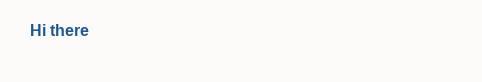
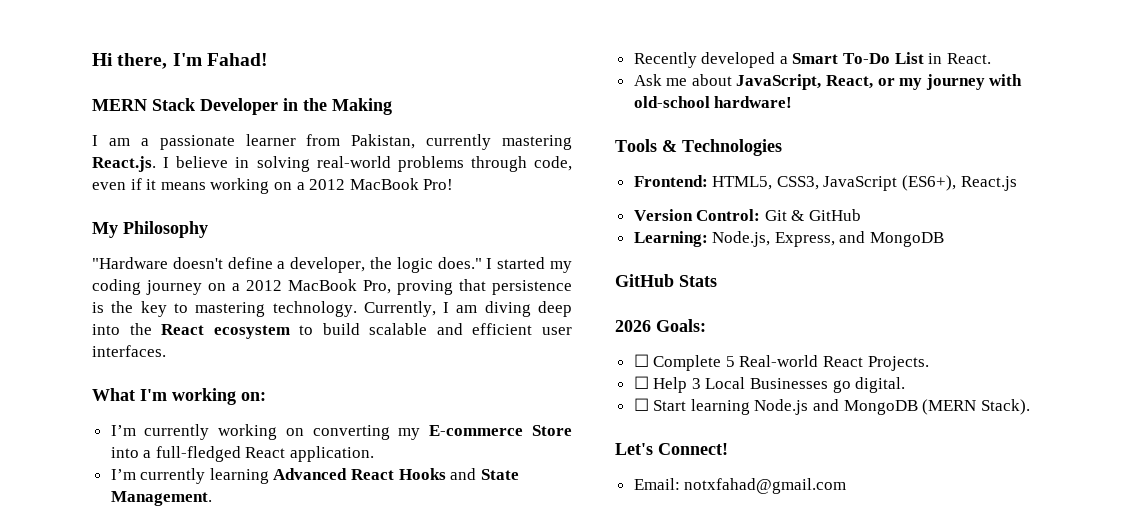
- Hi there
+ Hi there, I'm Fahad!
+ MERN Stack Developer in the Making
+ I am a passionate learner from Pakistan, currently mastering React.js. I believe in solving real-world problems through code, even if it means working on a 2012 MacBook Pro!
+ My Philosophy
+ "Hardware doesn't define a developer, the logic does." I started my coding journey on a 2012 MacBook Pro, proving that persistence is the key to mastering technology. Currently, I am diving deep into the React ecosystem to build scalable and efficient user interfaces.
+ What I'm working on:
+ I’m currently working on converting my E-commerce Store into a full-fledged React application.
+ I’m currently learning Advanced React Hooks and State Management.
+ Recently developed a Smart To-Do List in React.
+ Ask me about JavaScript, React, or my journey with old-school hardware!
+ Tools & Technologies
+ Frontend: HTML5, CSS3, JavaScript (ES6+), React.js
+ Version Control: Git & GitHub
+ Learning: Node.js, Express, and MongoDB
+ GitHub Stats
+ 2026 Goals:
+ ☐ Complete 5 Real-world React Projects.
+ ☐ Help 3 Local Businesses go digital.
+ ☐ Start learning Node.js and MongoDB (MERN Stack).
+ Let's Connect!
+ Email: notxfahad@gmail.com

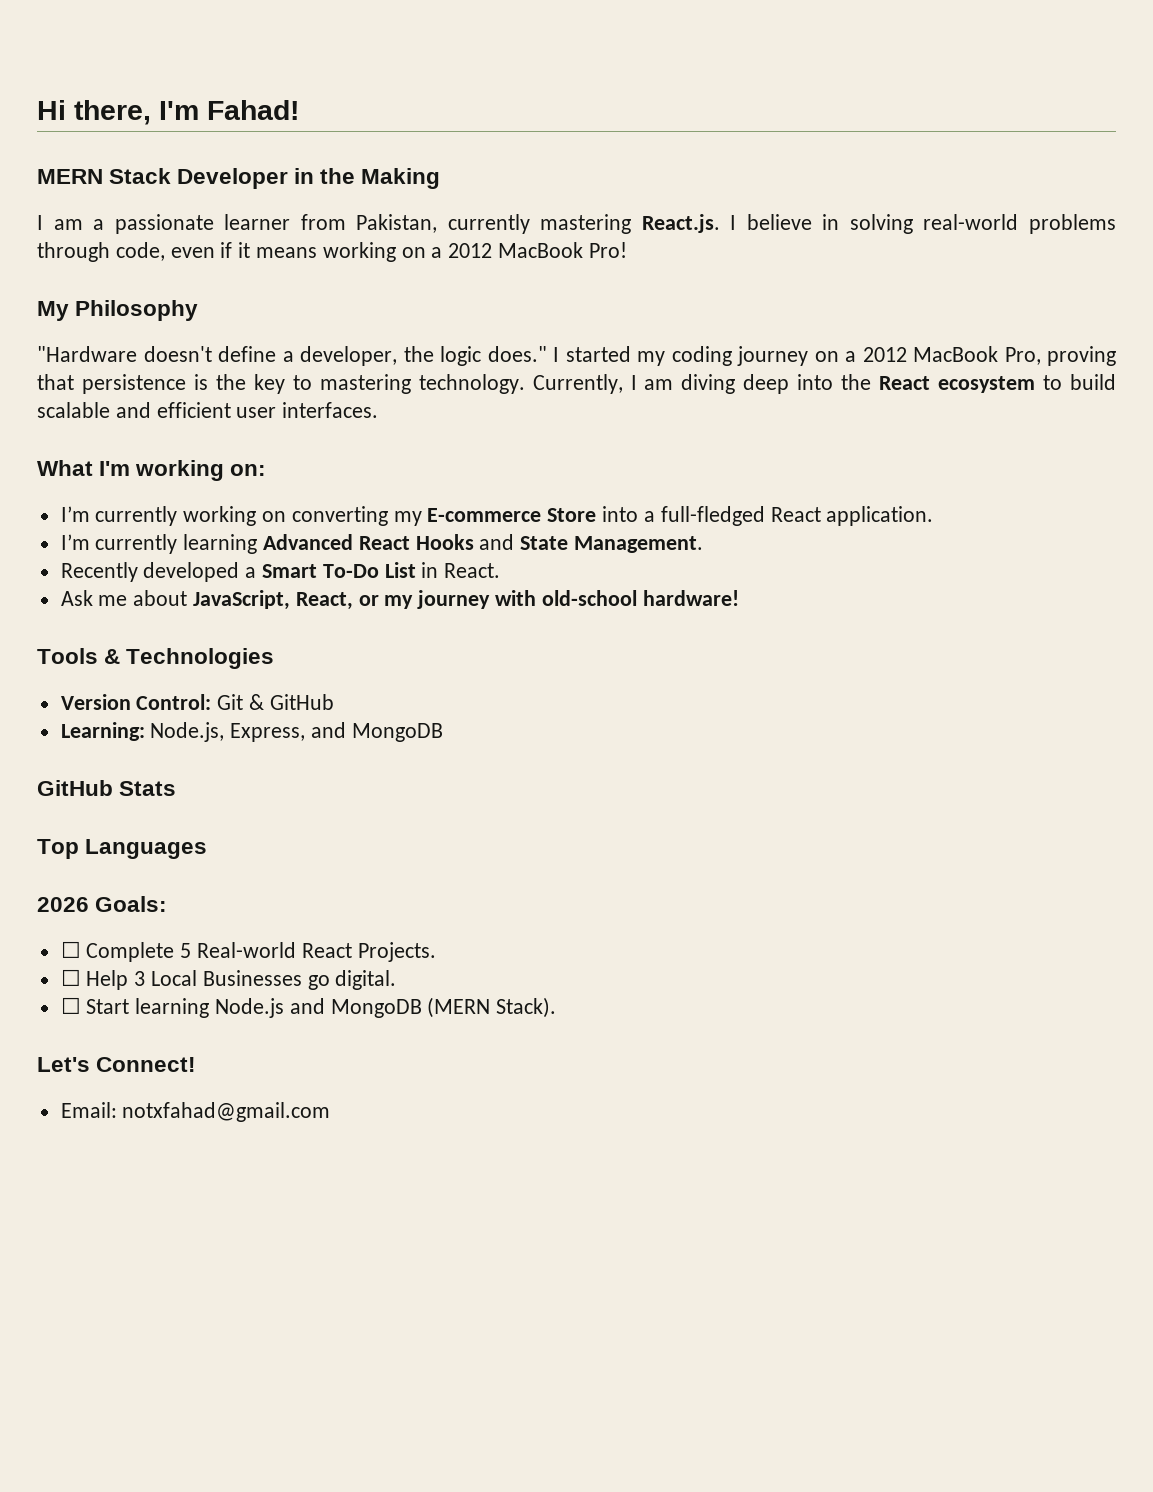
- Frontend: HTML5, CSS3, JavaScript (ES6+), React.js
+ Top Languages

